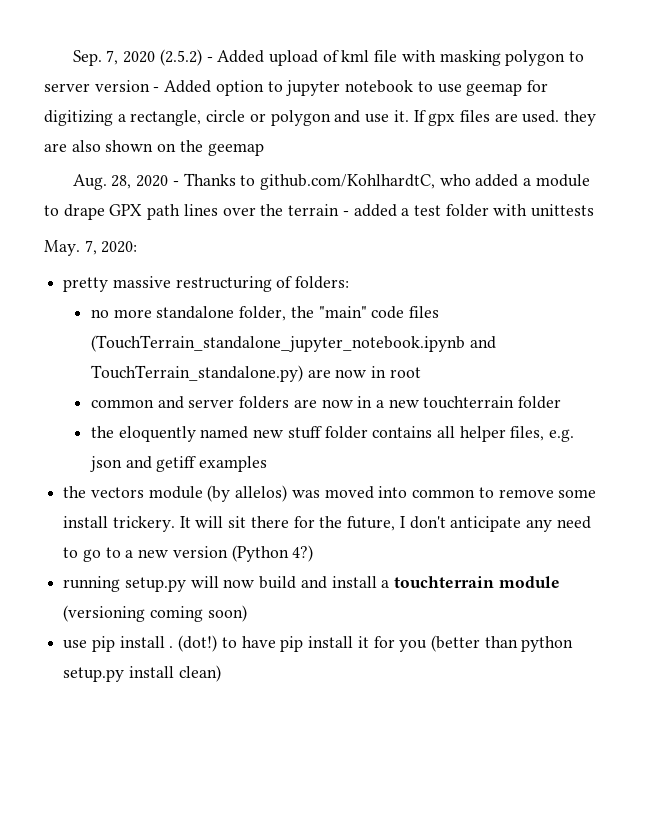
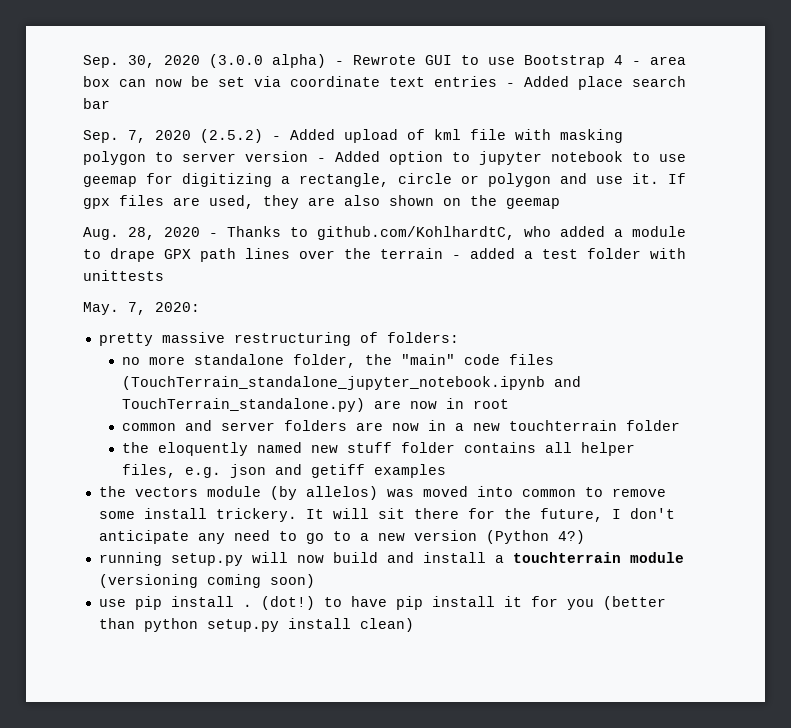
+ Sep. 30, 2020 (3.0.0 alpha) - Rewrote GUI to use Bootstrap 4 - area box can now be set via coordinate text entries - Added place search bar
- If gpx files are used. they are also shown on the geemap
+ If gpx files are used, they are also shown on the geemap

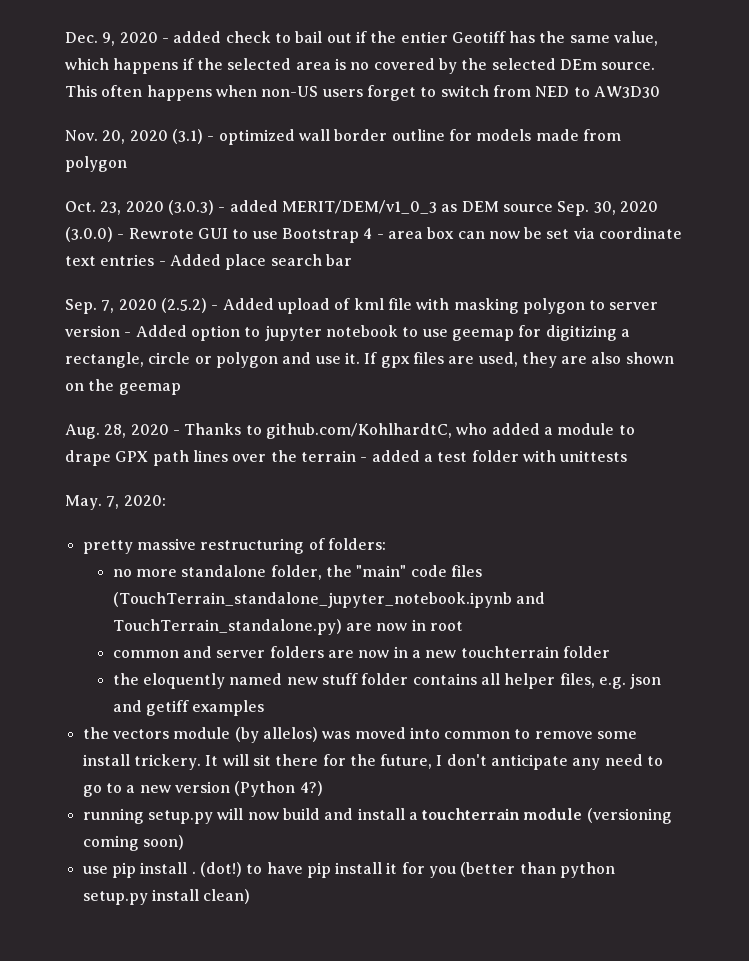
- Sep. 30, 2020 (3.0.0 alpha) - Rewrote GUI to use Bootstrap 4 - area box can now be set via coordinate text entries - Added place search bar
+ Dec. 9, 2020 - added check to bail out if the entier Geotiff has the same value, which happens if the selected area is no covered by the selected DEm source. This often happens when non-US users forget to switch from NED to AW3D30
+ Nov. 20, 2020 (3.1) - optimized wall border outline for models made from polygon
+ Oct. 23, 2020 (3.0.3) - added MERIT/DEM/v1_0_3 as DEM source Sep. 30, 2020 (3.0.0) - Rewrote GUI to use Bootstrap 4 - area box can now be set via coordinate text entries - Added place search bar

